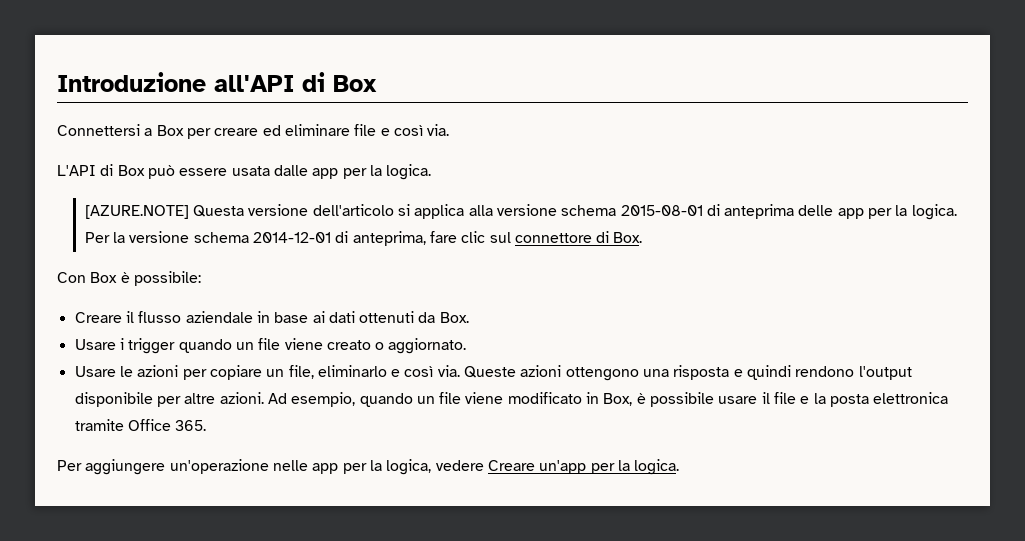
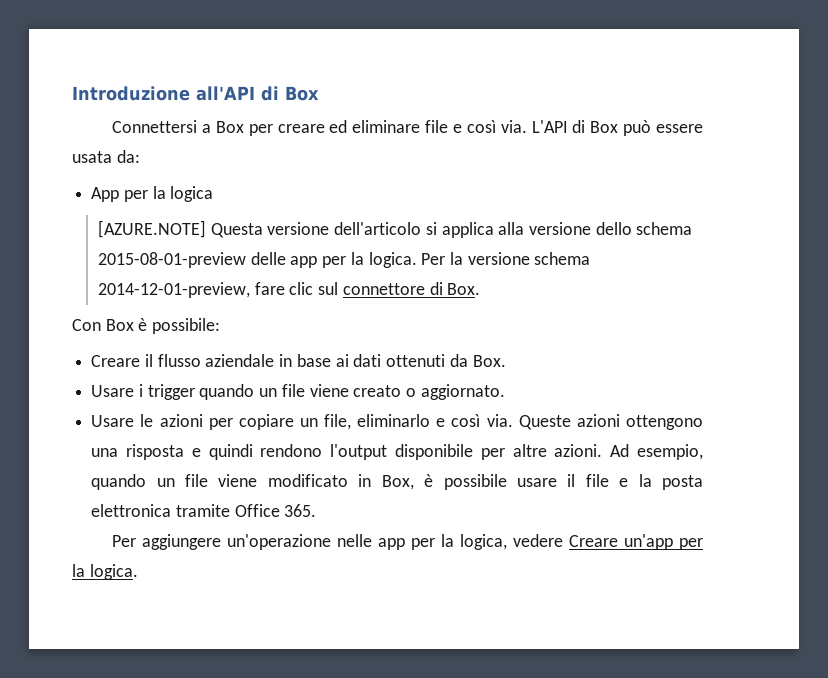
- Connettersi a Box per creare ed eliminare file e così via.
- L'API di Box può essere usata dalle app per la logica.
+ Connettersi a Box per creare ed eliminare file e così via. L'API di Box può essere usata da:
+ App per la logica
- [AZURE.NOTE] Questa versione dell'articolo si applica alla versione schema 2015-08-01 di anteprima delle app per la logica.
+ [AZURE.NOTE] Questa versione dell'articolo si applica alla versione dello schema 2015-08-01-preview delle app per la logica.
- Per la versione schema 2014-12-01 di anteprima, fare clic sul connettore di Box.
+ Per la versione schema 2014-12-01-preview, fare clic sul connettore di Box.

